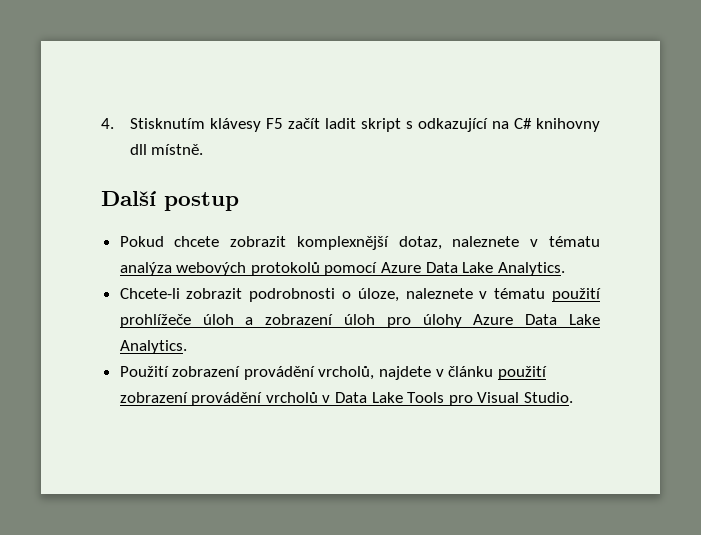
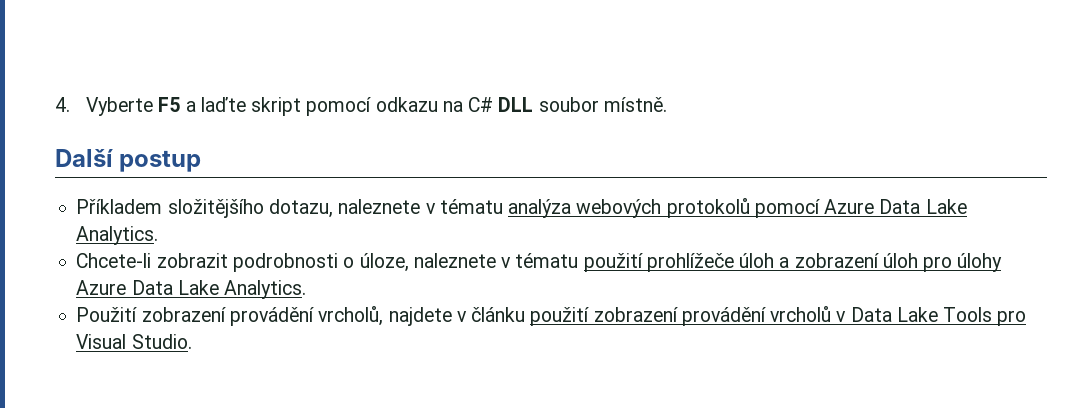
- 4. Stisknutím klávesy F5 začít ladit skript s odkazující na C# knihovny dll místně.
+ 4. Vyberte F5 a laďte skript pomocí odkazu na C# DLL soubor místně.
  Další postup
- Pokud chcete zobrazit komplexnější dotaz, naleznete v tématu analýza webových protokolů pomocí Azure Data Lake Analytics.
+ Příkladem složitějšího dotazu, naleznete v tématu analýza webových protokolů pomocí Azure Data Lake Analytics.

